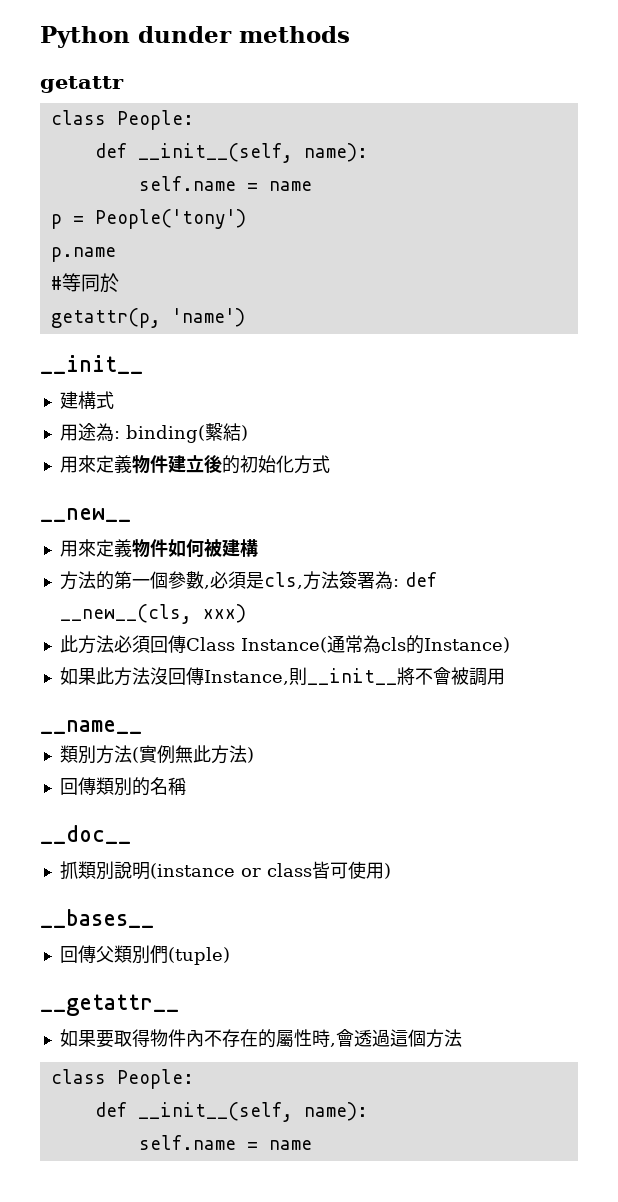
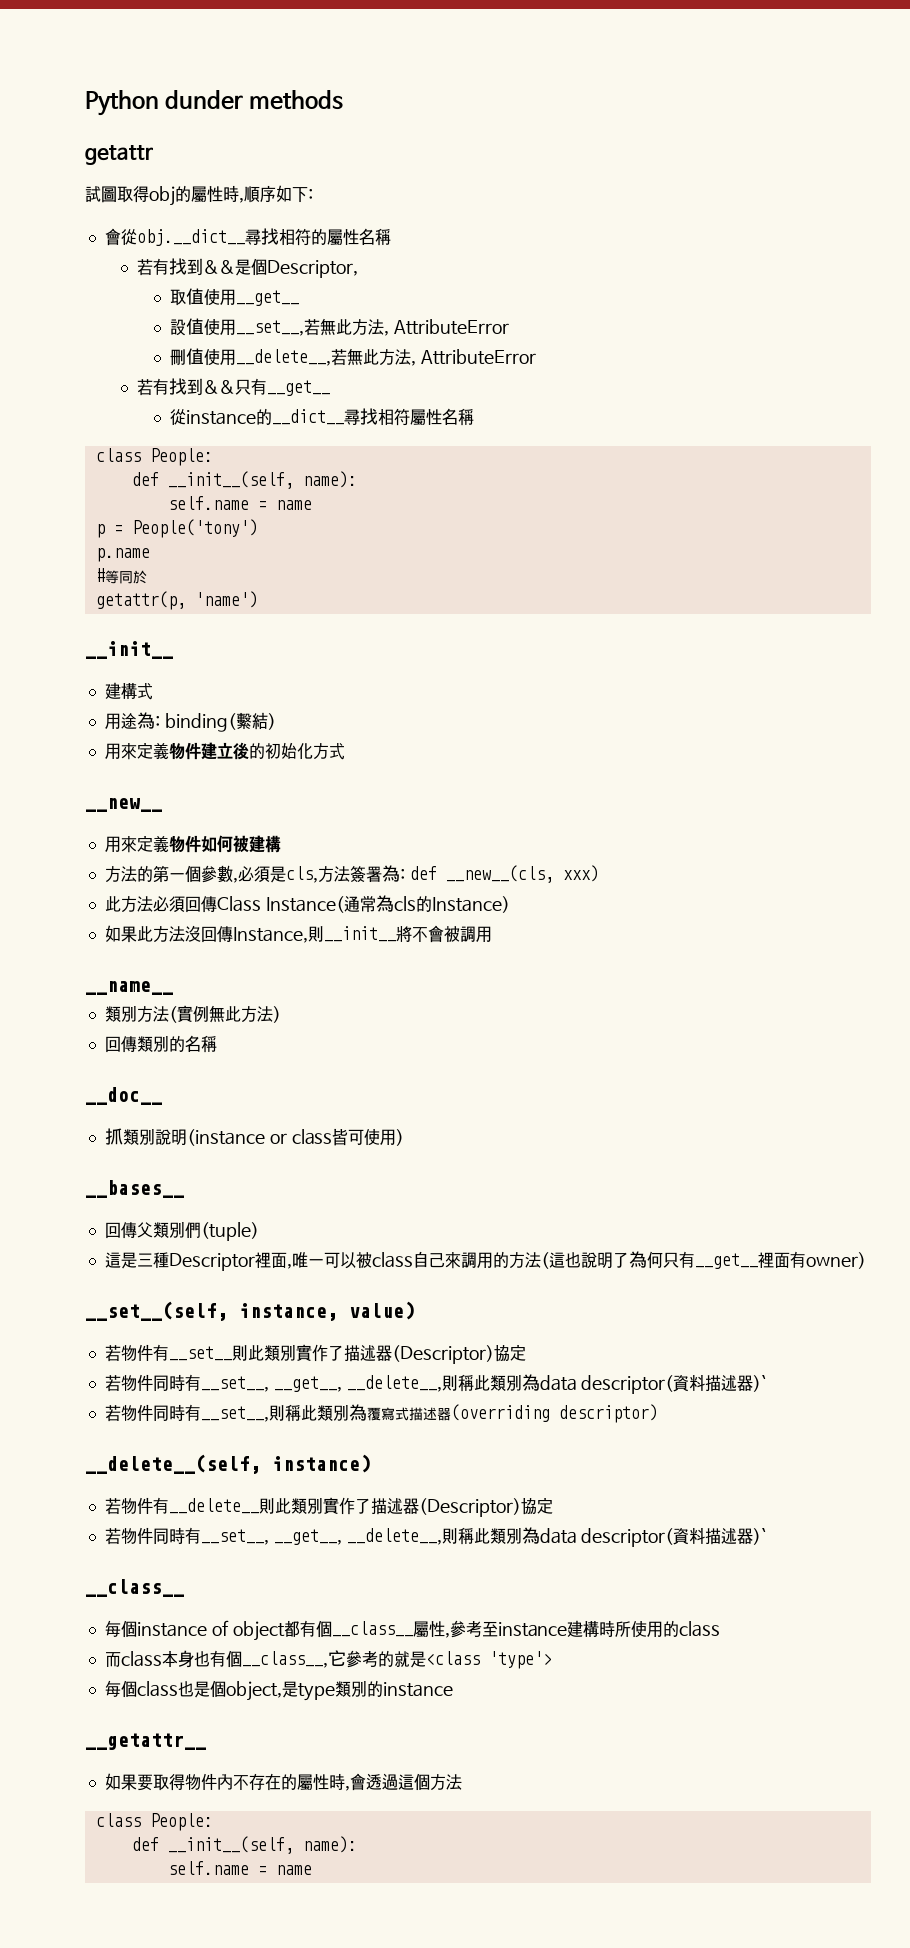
+ 試圖取得obj的屬性時,順序如下:
+ 會從obj.__dict__尋找相符的屬性名稱
+ 若有找到&&是個Descriptor,
+ 取值使用__get__
+ 設值使用__set__,若無此方法, AttributeError
+ 刪值使用__delete__,若無此方法, AttributeError
+ 若有找到&&只有__get__
+ 從instance的__dict__尋找相符屬性名稱
+ 這是三種Descriptor裡面,唯一可以被class自己來調用的方法(這也說明了為何只有__get__裡面有owner)
+ __set__(self, instance, value)
+ 若物件有__set__則此類別實作了描述器(Descriptor)協定
+ 若物件同時有__set__, __get__, __delete__,則稱此類別為data descriptor(資料描述器)`
+ 若物件同時有__set__,則稱此類別為覆寫式描述器(overriding descriptor)
+ __delete__(self, instance)
+ 若物件有__delete__則此類別實作了描述器(Descriptor)協定
+ 若物件同時有__set__, __get__, __delete__,則稱此類別為data descriptor(資料描述器)`
+ __class__
+ 每個instance of object都有個__class__屬性,參考至instance建構時所使用的class
+ 而class本身也有個__class__,它參考的就是<class 'type'>
+ 每個class也是個object,是type類別的instance

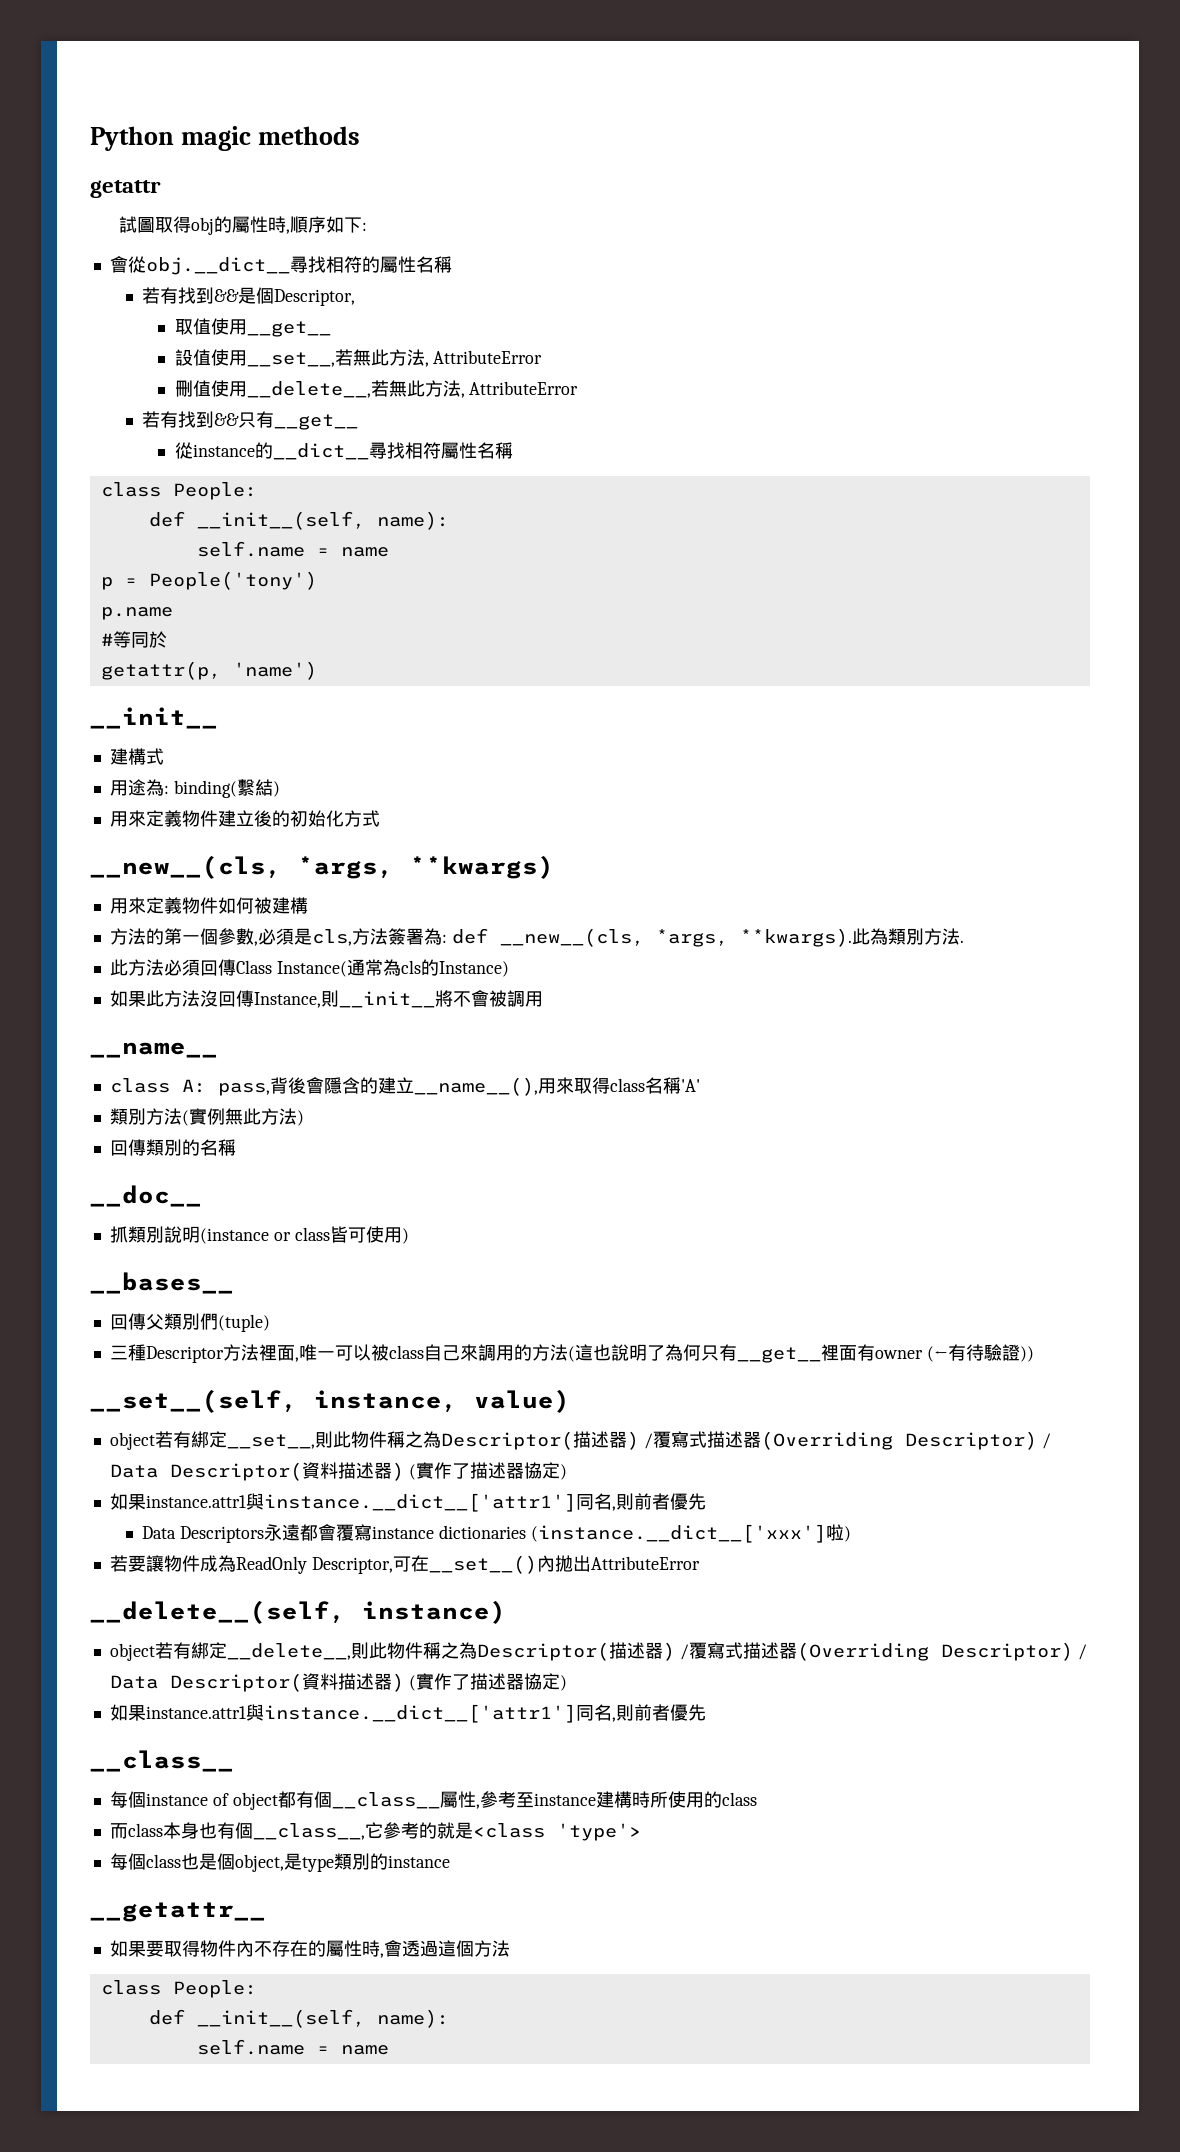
- Python dunder methods
+ Python magic methods
- __new__
+ __new__(cls, *args, **kwargs)
- 方法的第一個參數,必須是cls,方法簽署為: def __new__(cls, xxx)
+ 方法的第一個參數,必須是cls,方法簽署為: def __new__(cls, *args, **kwargs).此為類別方法.
+ class A: pass,背後會隱含的建立__name__(),用來取得class名稱'A'
- 這是三種Descriptor裡面,唯一可以被class自己來調用的方法(這也說明了為何只有__get__裡面有owner)
+ 三種Descriptor方法裡面,唯一可以被class自己來調用的方法(這也說明了為何只有__get__裡面有owner (←有待驗證))
  __set__(self, instance, value)
- 若物件有__set__則此類別實作了描述器(Descriptor)協定
- 若物件同時有__set__, __get__, __delete__,則稱此類別為data descriptor(資料描述器)`
- 若物件同時有__set__,則稱此類別為覆寫式描述器(overriding descriptor)
+ object若有綁定__set__,則此物件稱之為Descriptor(描述器) /覆寫式描述器(Overriding Descriptor) / Data Descriptor(資料描述器) (實作了描述器協定)
+ 如果instance.attr1與instance.__dict__['attr1']同名,則前者優先
+ Data Descriptors永遠都會覆寫instance dictionaries (instance.__dict__['xxx']啦)
+ 若要讓物件成為ReadOnly Descriptor,可在__set__()內拋出AttributeError
  __delete__(self, instance)
- 若物件有__delete__則此類別實作了描述器(Descriptor)協定
- 若物件同時有__set__, __get__, __delete__,則稱此類別為data descriptor(資料描述器)`
+ object若有綁定__delete__,則此物件稱之為Descriptor(描述器) /覆寫式描述器(Overriding Descriptor) / Data Descriptor(資料描述器) (實作了描述器協定)
+ 如果instance.attr1與instance.__dict__['attr1']同名,則前者優先

